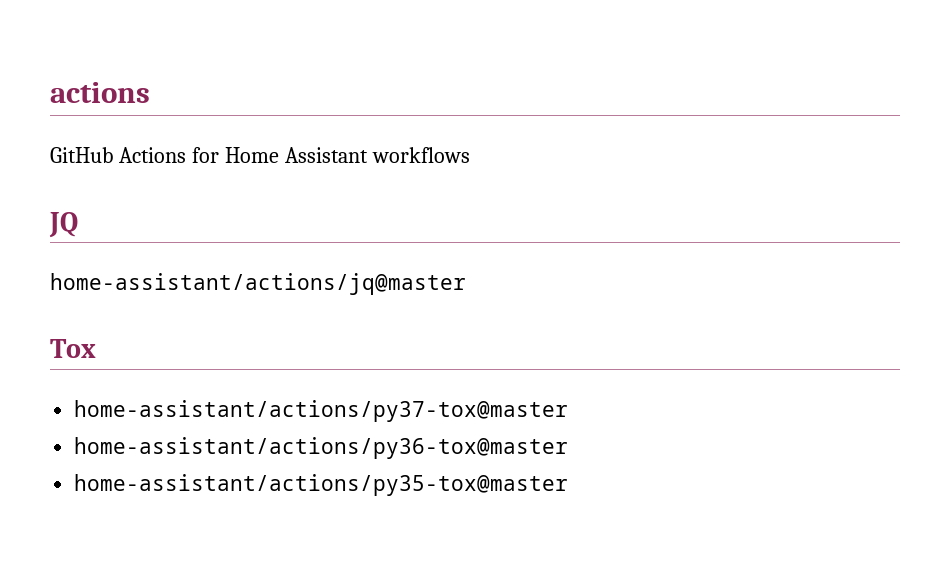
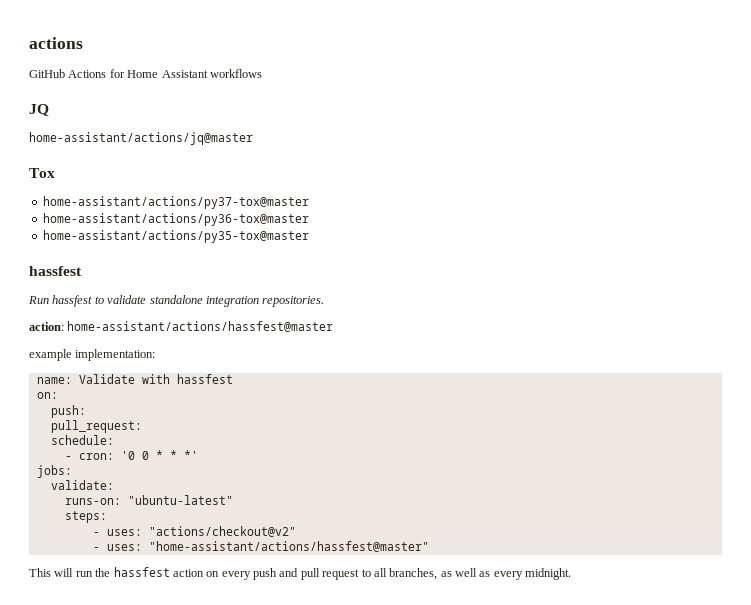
  home-assistant/actions/py35-tox@master
+ hassfest
+ Run hassfest to validate standalone integration repositories.
+ action: home-assistant/actions/hassfest@master
+ example implementation:
+ name: Validate with hassfest
+ on:
+ push:
+ pull_request:
+ schedule:
+ - cron: '0 0 * * *'
+ jobs:
+ validate:
+ runs-on: "ubuntu-latest"
+ steps:
+ - uses: "actions/checkout@v2"
+ - uses: "home-assistant/actions/hassfest@master"
+ This will run the hassfest action on every push and pull request to all branches, as well as every midnight.

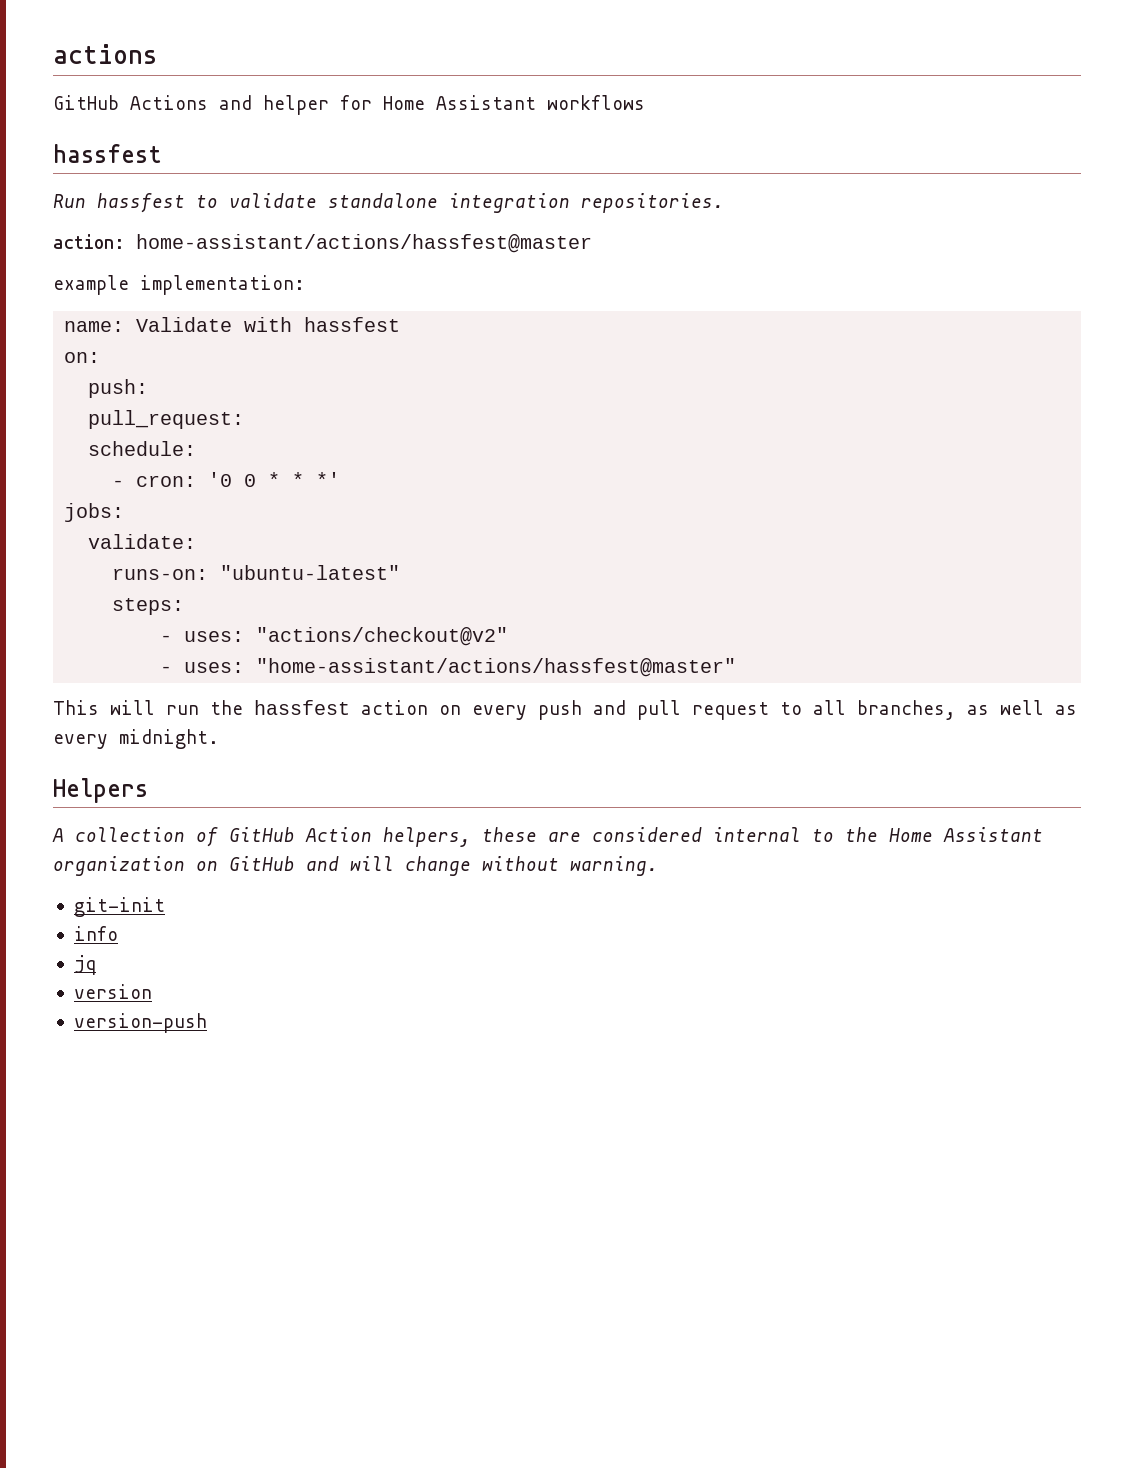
- GitHub Actions for Home Assistant workflows
+ GitHub Actions and helper for Home Assistant workflows
- JQ
- home-assistant/actions/jq@master
- Tox
- home-assistant/actions/py37-tox@master
- home-assistant/actions/py36-tox@master
- home-assistant/actions/py35-tox@master
+ Helpers
+ A collection of GitHub Action helpers, these are considered internal to the Home Assistant organization on GitHub and will change without warning.
+ git-init
+ info
+ jq
+ version
+ version-push

